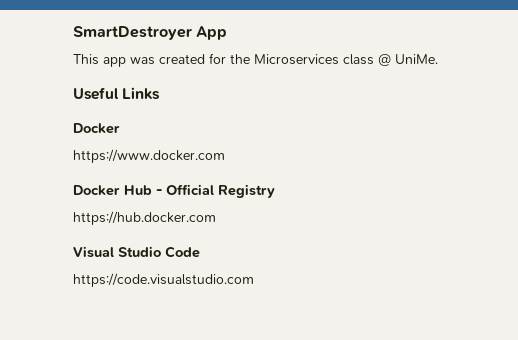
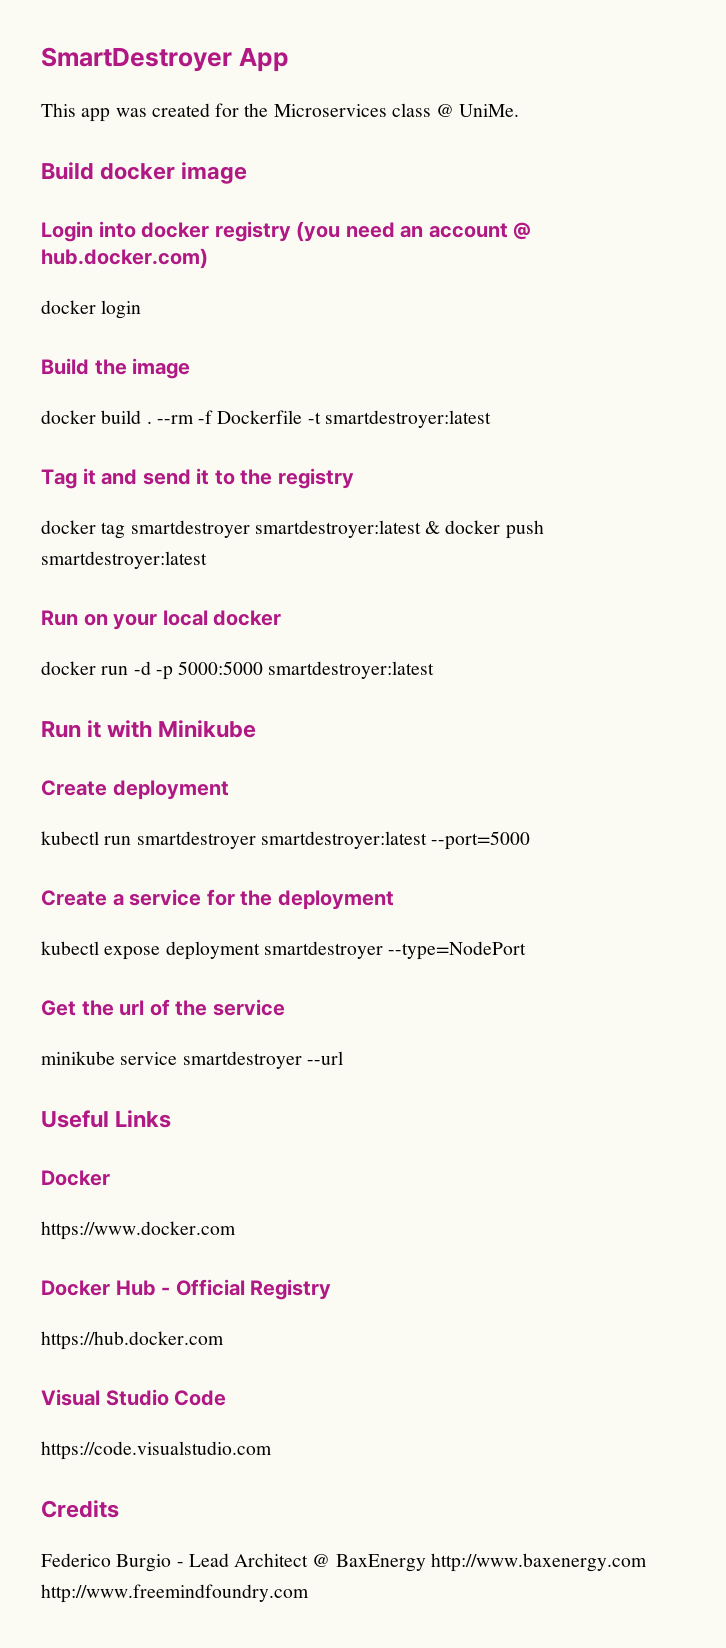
+ Build docker image
+ Login into docker registry (you need an account @ hub.docker.com)
+ docker login
+ Build the image
+ docker build . --rm -f Dockerfile -t smartdestroyer:latest
+ Tag it and send it to the registry
+ docker tag smartdestroyer smartdestroyer:latest & docker push smartdestroyer:latest
+ Run on your local docker
+ docker run -d -p 5000:5000 smartdestroyer:latest
+ Run it with Minikube
+ Create deployment
+ kubectl run smartdestroyer smartdestroyer:latest --port=5000
+ Create a service for the deployment
+ kubectl expose deployment smartdestroyer --type=NodePort
+ Get the url of the service
+ minikube service smartdestroyer --url
+ Credits
+ Federico Burgio - Lead Architect @ BaxEnergy http://www.baxenergy.com http://www.freemindfoundry.com

